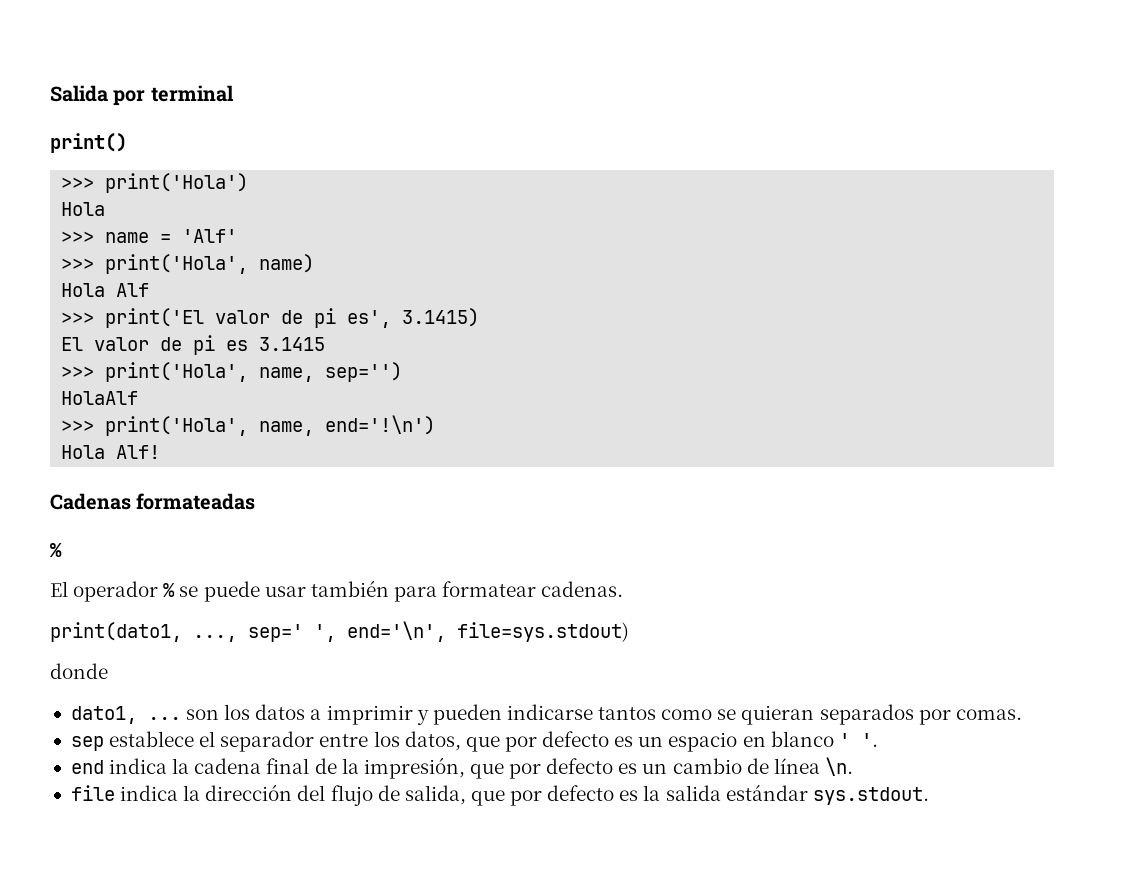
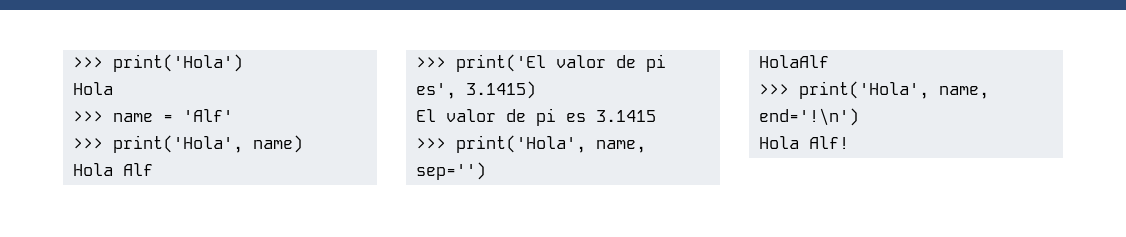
- Salida por terminal
- print()
- Cadenas formateadas
- %
- El operador % se puede usar también para formatear cadenas.
- print(dato1, ..., sep=' ', end='\n', file=sys.stdout)
- donde
- dato1, ... son los datos a imprimir y pueden indicarse tantos como se quieran separados por comas.
- sep establece el separador entre los datos, que por defecto es un espacio en blanco ' '.
- end indica la cadena final de la impresión, que por defecto es un cambio de línea \n.
- file indica la dirección del flujo de salida, que por defecto es la salida estándar sys.stdout.

